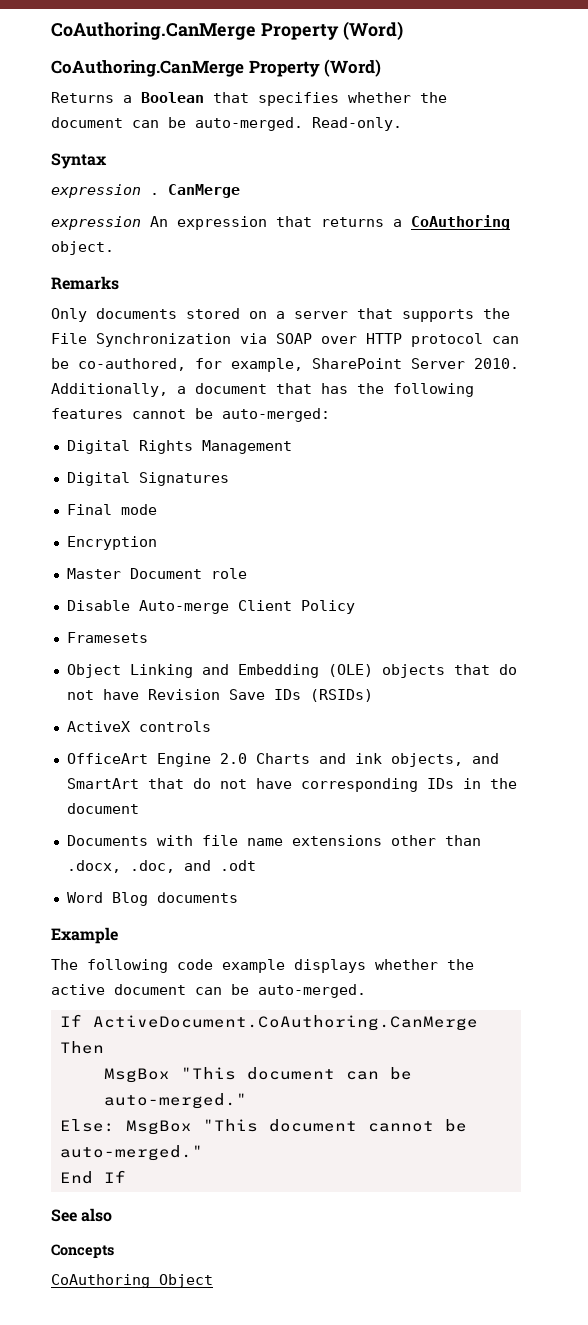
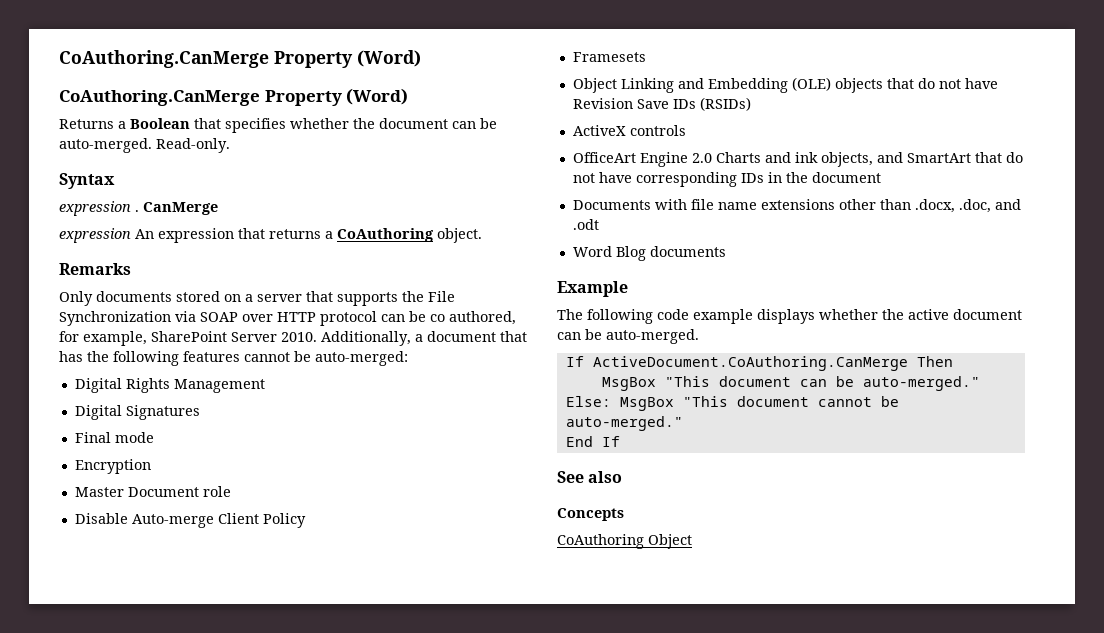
- Only documents stored on a server that supports the File Synchronization via SOAP over HTTP protocol can be co-authored, for example, SharePoint Server 2010.
+ Only documents stored on a server that supports the File Synchronization via SOAP over HTTP protocol can be co authored, for example, SharePoint Server 2010.

